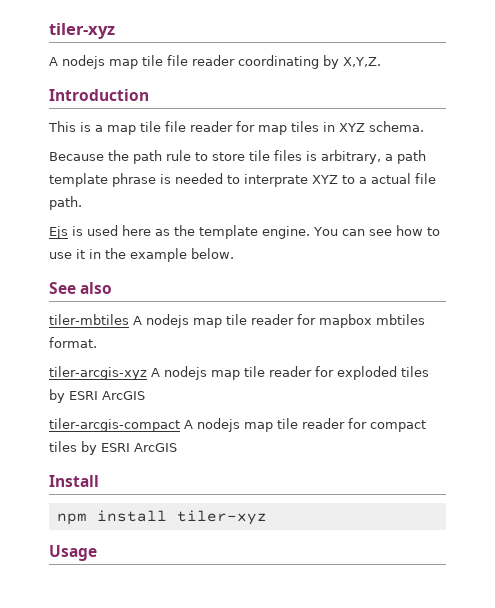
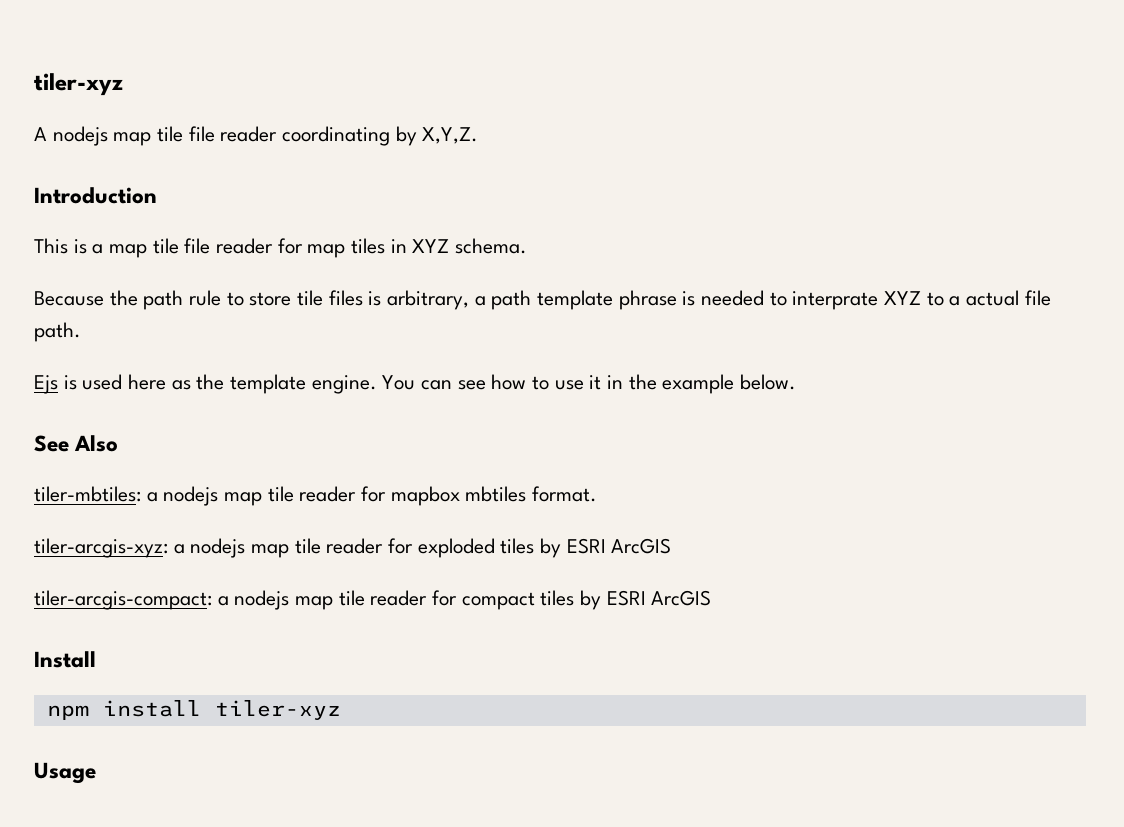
- See also
- tiler-mbtiles A nodejs map tile reader for mapbox mbtiles format.
+ See Also
+ tiler-mbtiles: a nodejs map tile reader for mapbox mbtiles format.
- tiler-arcgis-xyz A nodejs map tile reader for exploded tiles by ESRI ArcGIS
+ tiler-arcgis-xyz: a nodejs map tile reader for exploded tiles by ESRI ArcGIS
- tiler-arcgis-compact A nodejs map tile reader for compact tiles by ESRI ArcGIS
+ tiler-arcgis-compact: a nodejs map tile reader for compact tiles by ESRI ArcGIS

